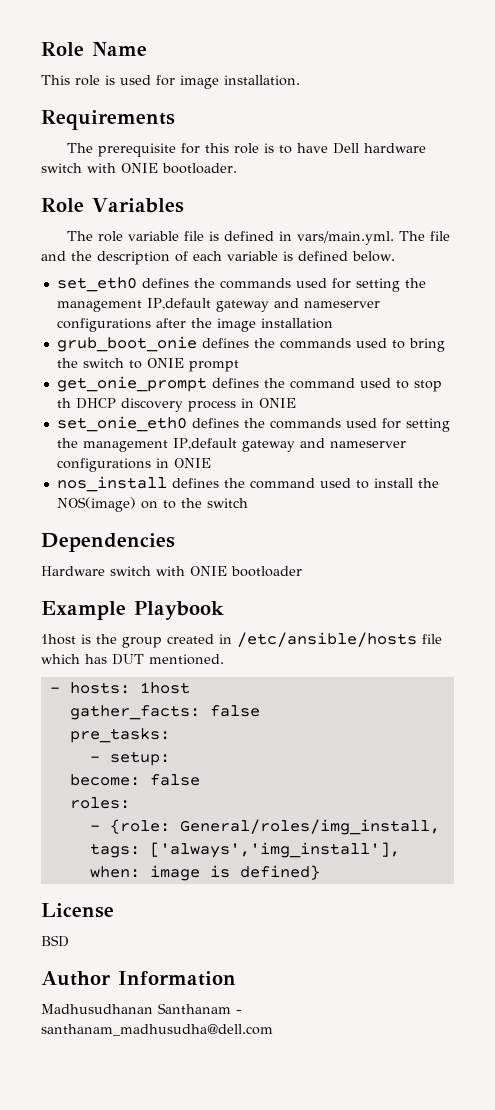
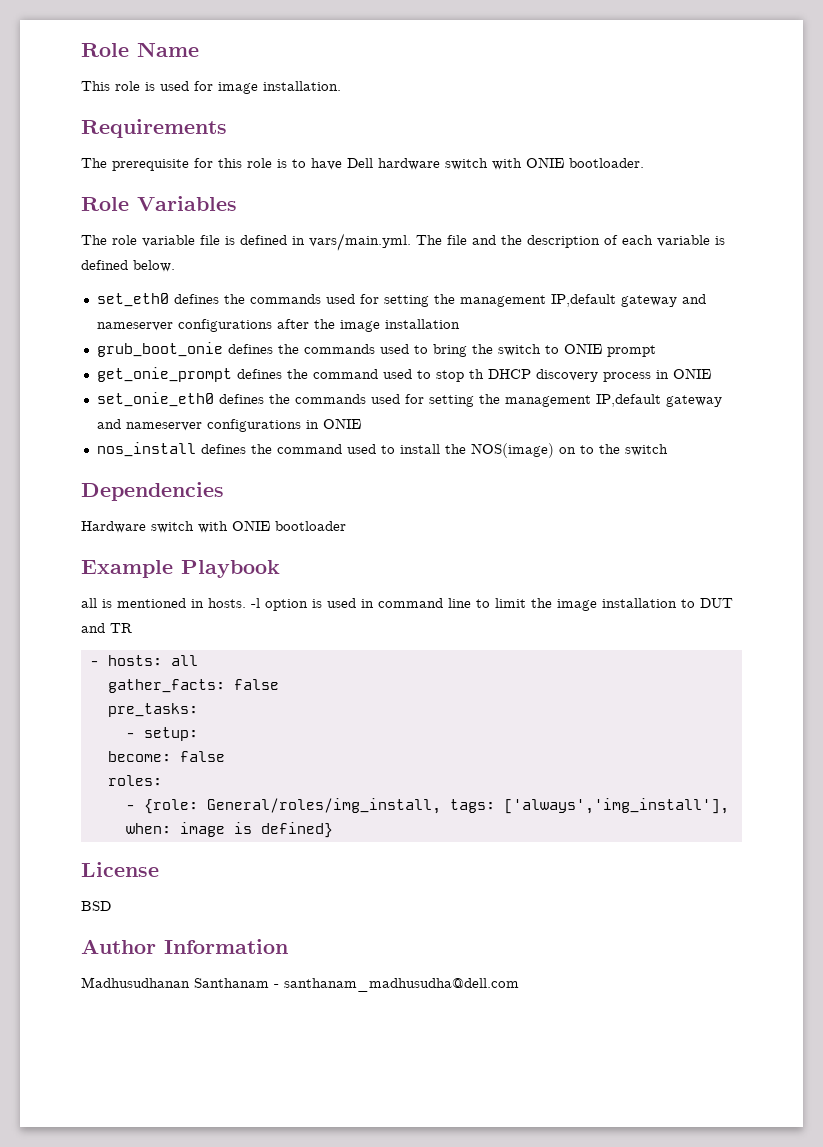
- 1host is the group created in /etc/ansible/hosts file which has DUT mentioned.
+ all is mentioned in hosts. -l option is used in command line to limit the image installation to DUT and TR
- - hosts: 1host
+ - hosts: all

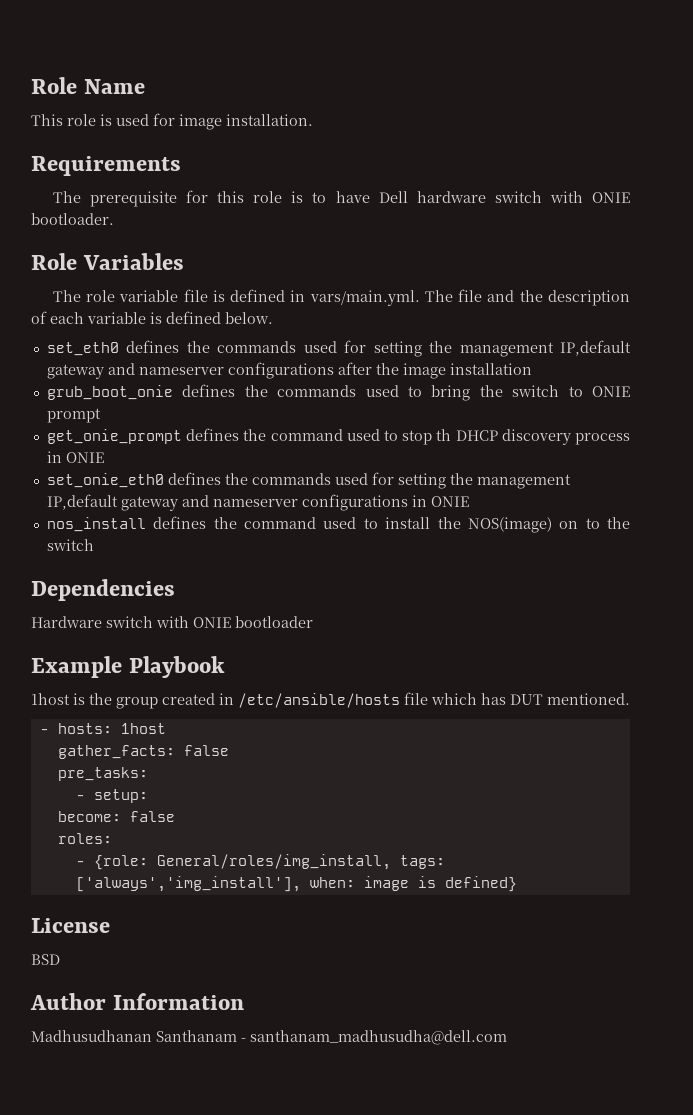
- all is mentioned in hosts. -l option is used in command line to limit the image installation to DUT and TR
+ 1host is the group created in /etc/ansible/hosts file which has DUT mentioned.
- - hosts: all
+ - hosts: 1host

